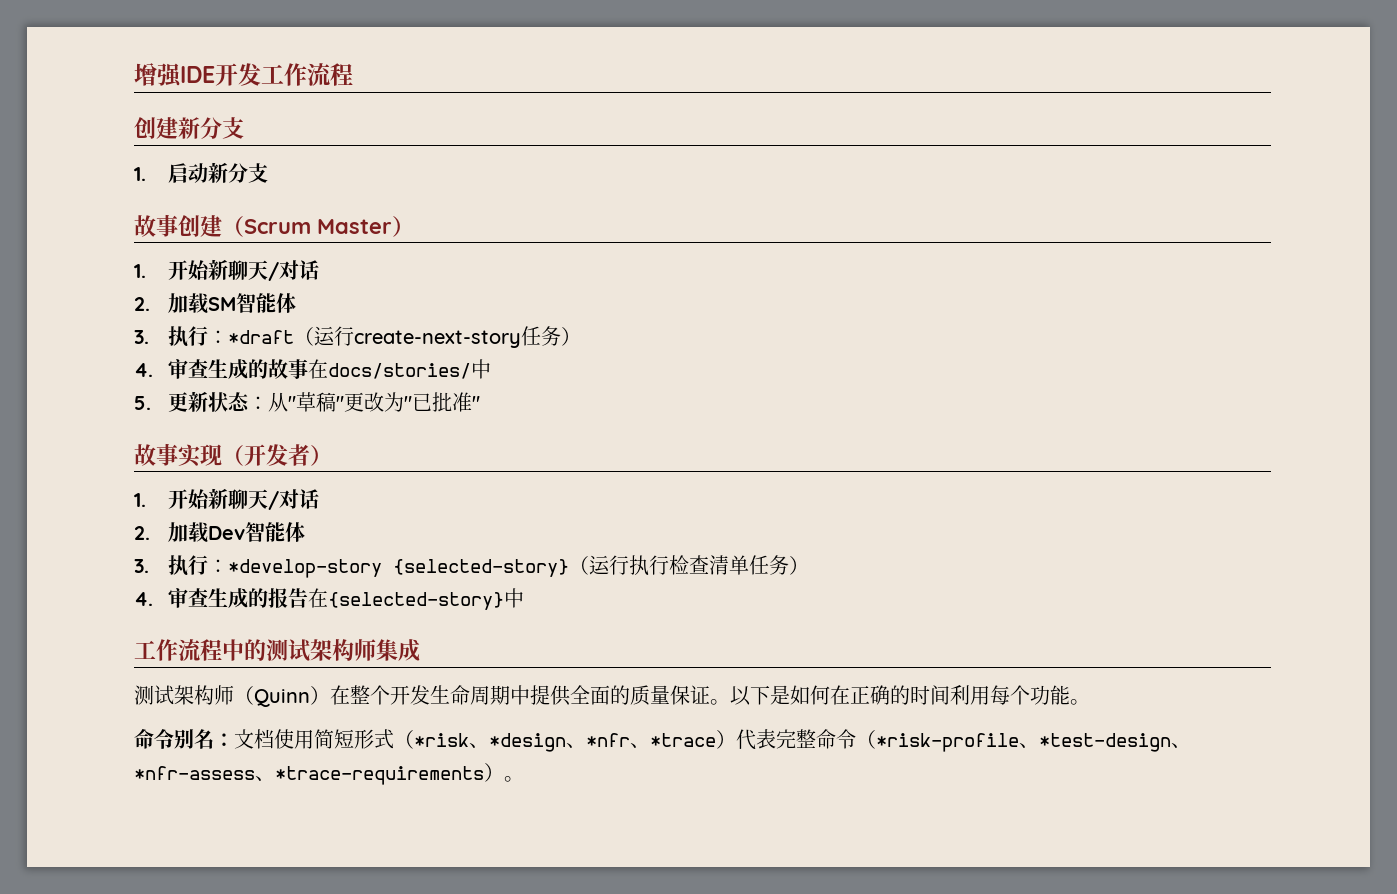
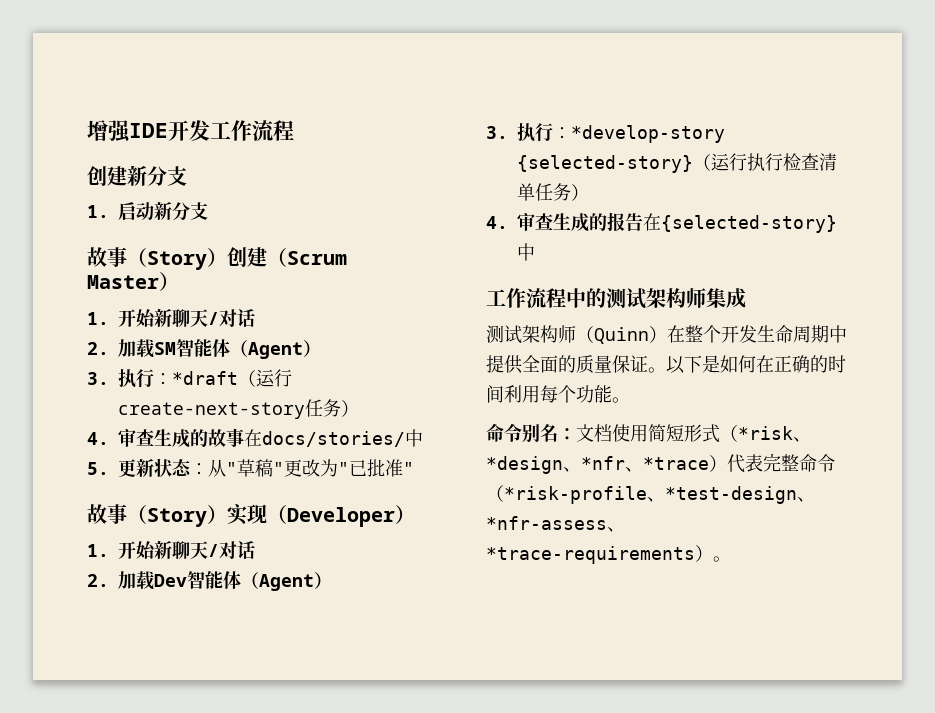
- 故事创建（Scrum Master）
+ 故事（Story）创建（Scrum Master）
- 2.加载SM智能体
+ 2.加载SM智能体（Agent）
- 故事实现（开发者）
+ 故事（Story）实现（Developer）
- 2.加载Dev智能体
+ 2.加载Dev智能体（Agent）

